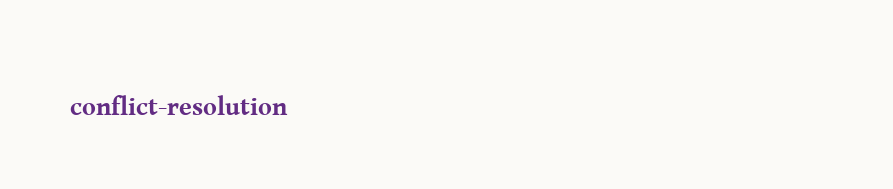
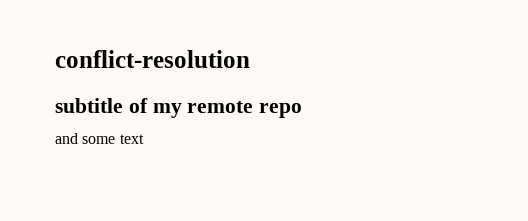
+ subtitle of my remote repo
+ and some text

